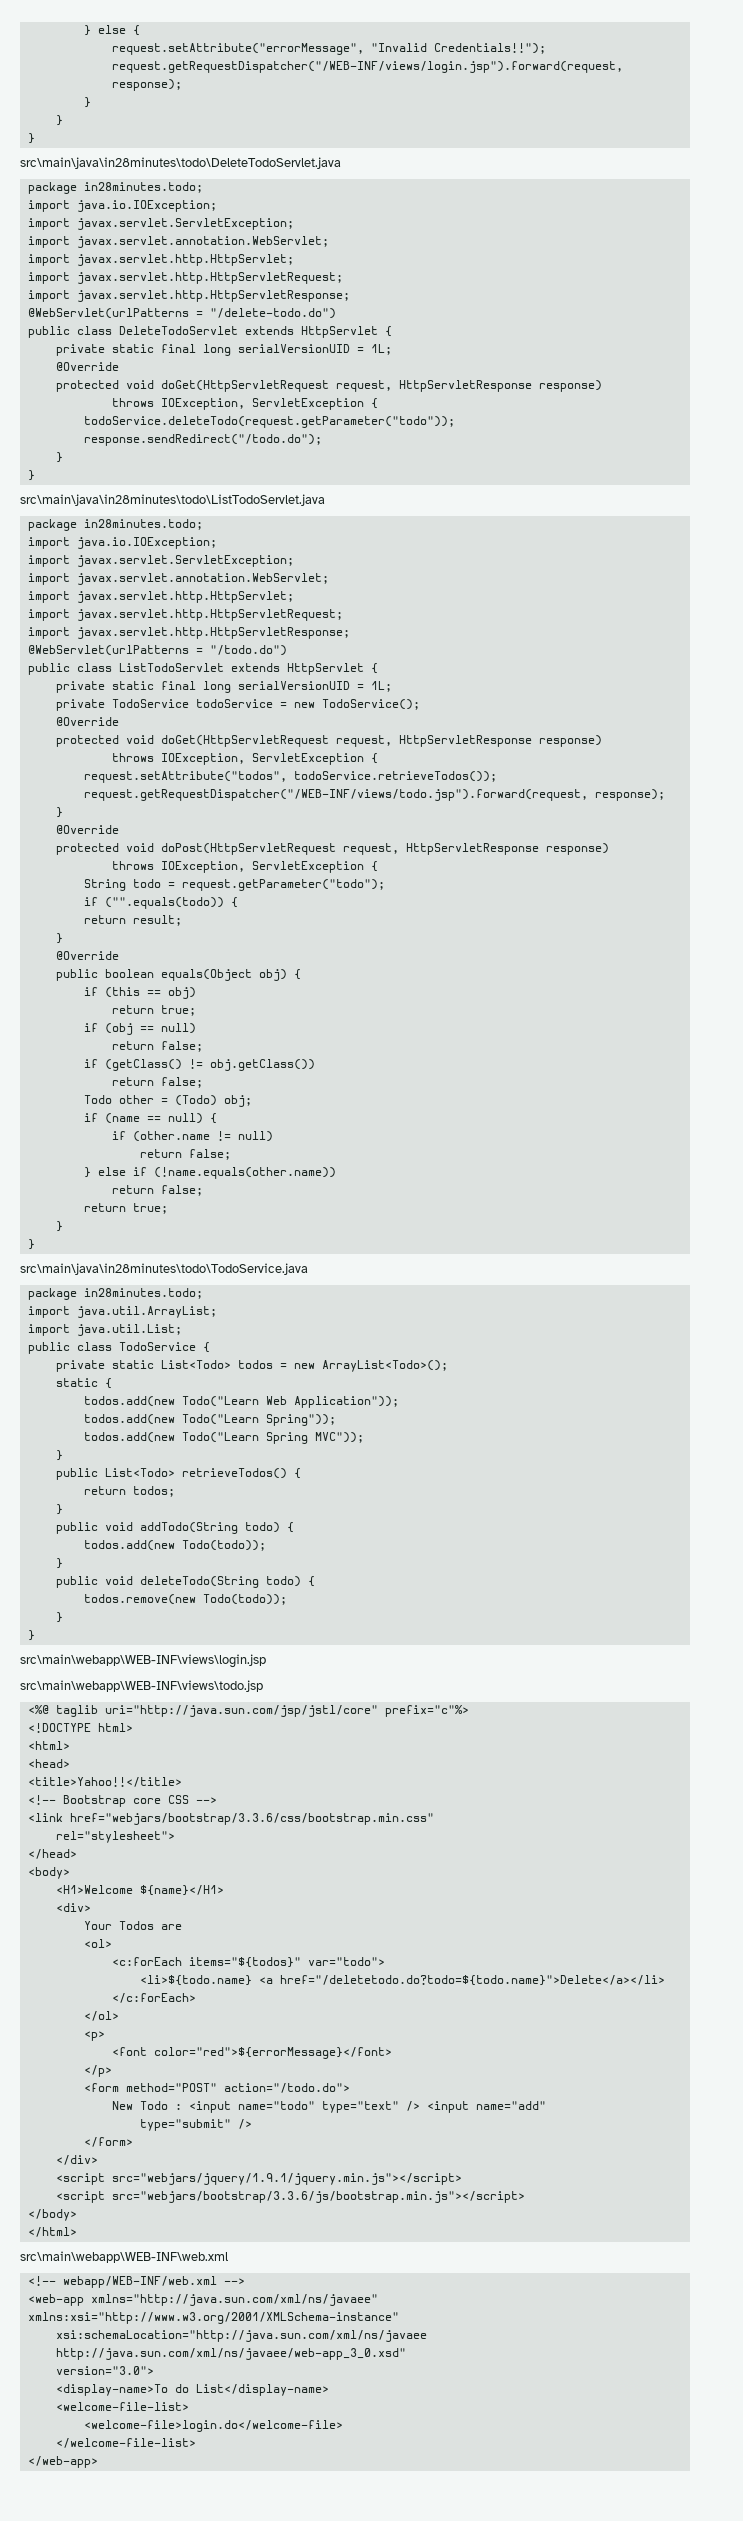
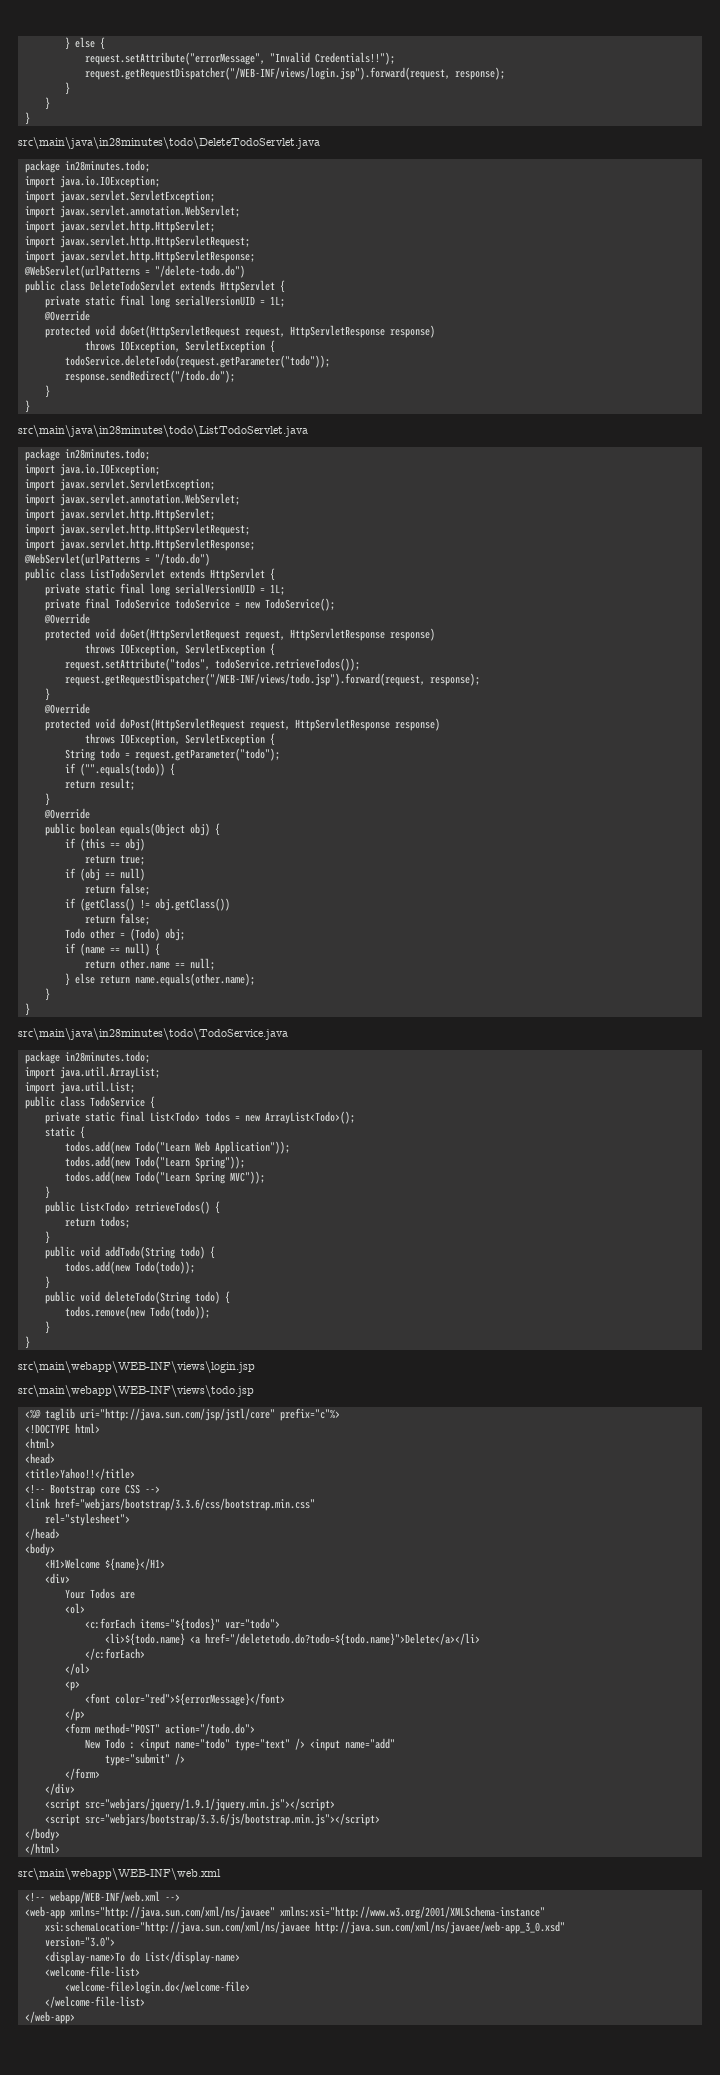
- private TodoService todoService = new TodoService();
+ private final TodoService todoService = new TodoService();
- if (other.name != null)
- return false;
- } else if (!name.equals(other.name))
- return false;
- return true;
+ return other.name == null;
+ } else return name.equals(other.name);
- private static List<Todo> todos = new ArrayList<Todo>();
+ private static final List<Todo> todos = new ArrayList<Todo>();

